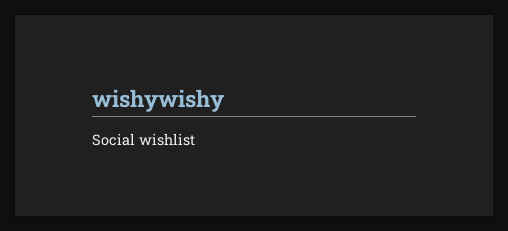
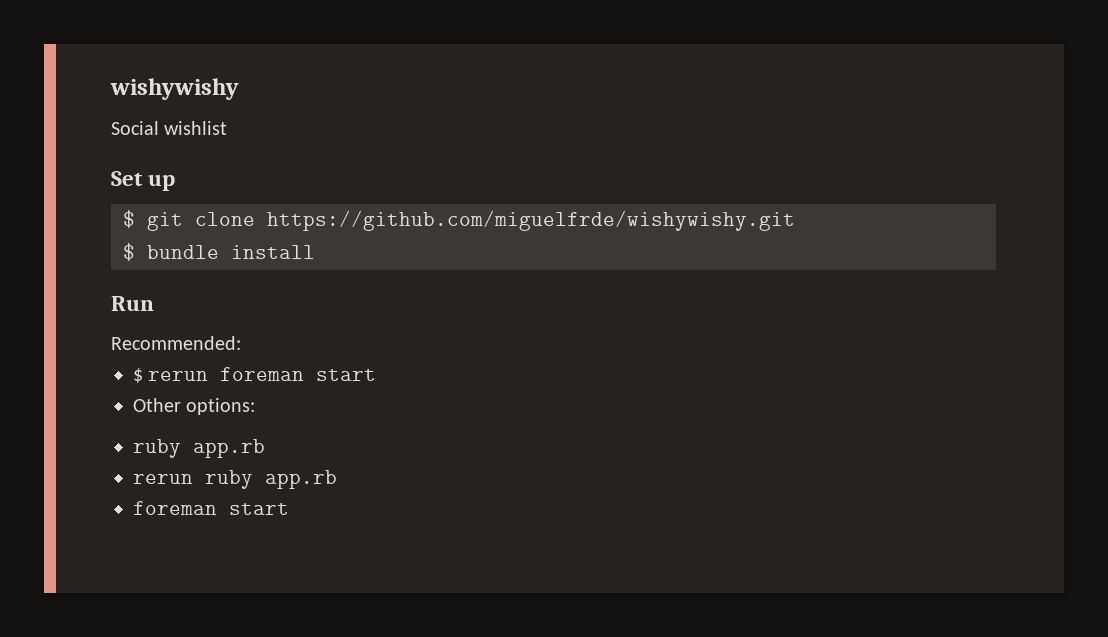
+ Set up
+ $ git clone https://github.com/miguelfrde/wishywishy.git
+ $ bundle install
+ Run
+ Recommended:
+ $ rerun foreman start
+ Other options:
+ ruby app.rb
+ rerun ruby app.rb
+ foreman start

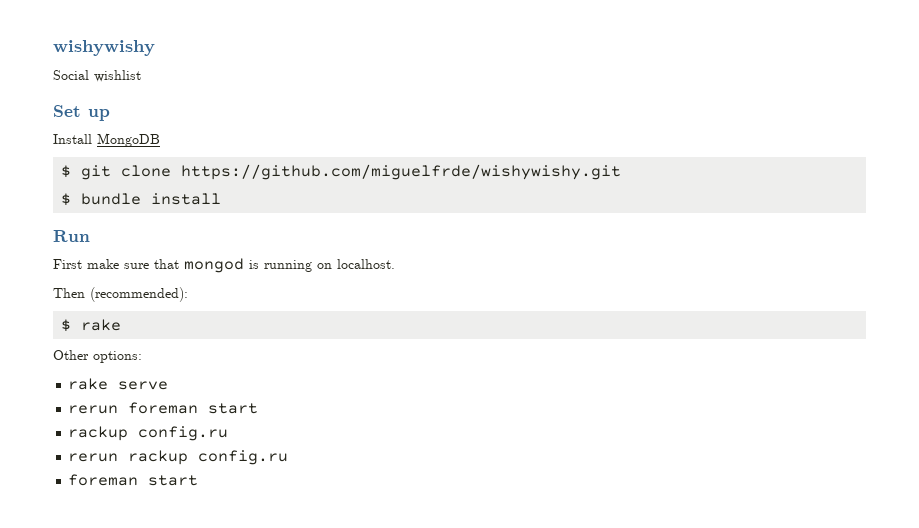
+ Install MongoDB
- Recommended:
- $ rerun foreman start
+ First make sure that mongod is running on localhost.
+ Then (recommended):
+ $ rake
  Other options:
- ruby app.rb
- rerun ruby app.rb
+ rake serve
+ rerun foreman start
+ rackup config.ru
+ rerun rackup config.ru

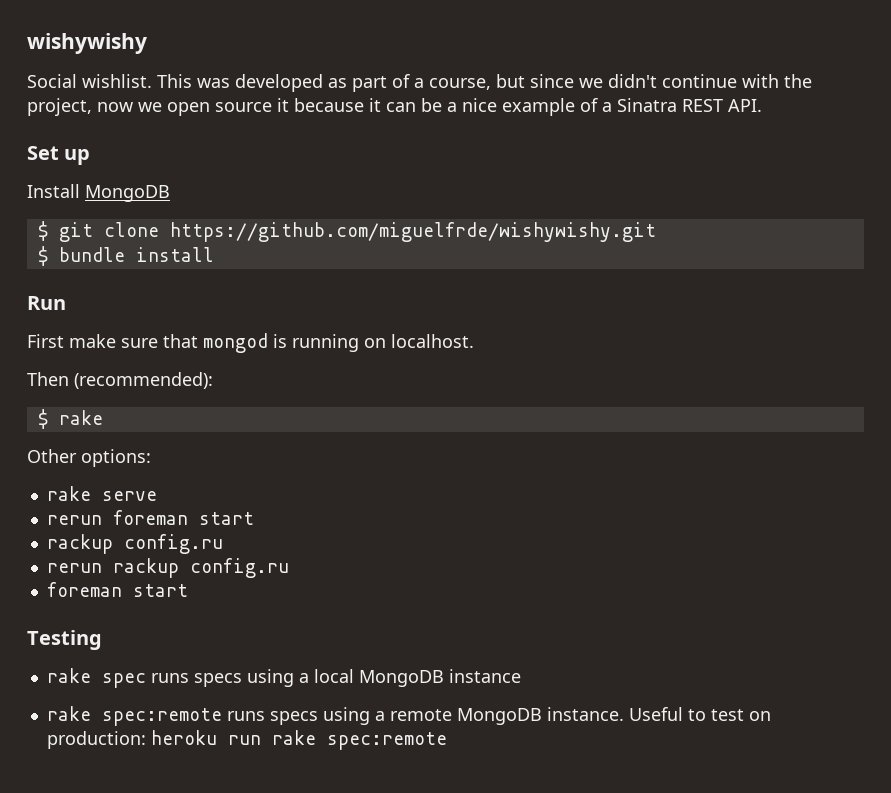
- Social wishlist
+ Social wishlist. This was developed as part of a course, but since we didn't continue with the project, now we open source it because it can be a nice example of a Sinatra REST API.
+ Testing
+ rake spec runs specs using a local MongoDB instance
+ rake spec:remote runs specs using a remote MongoDB instance. Useful to test on production: heroku run rake spec:remote

